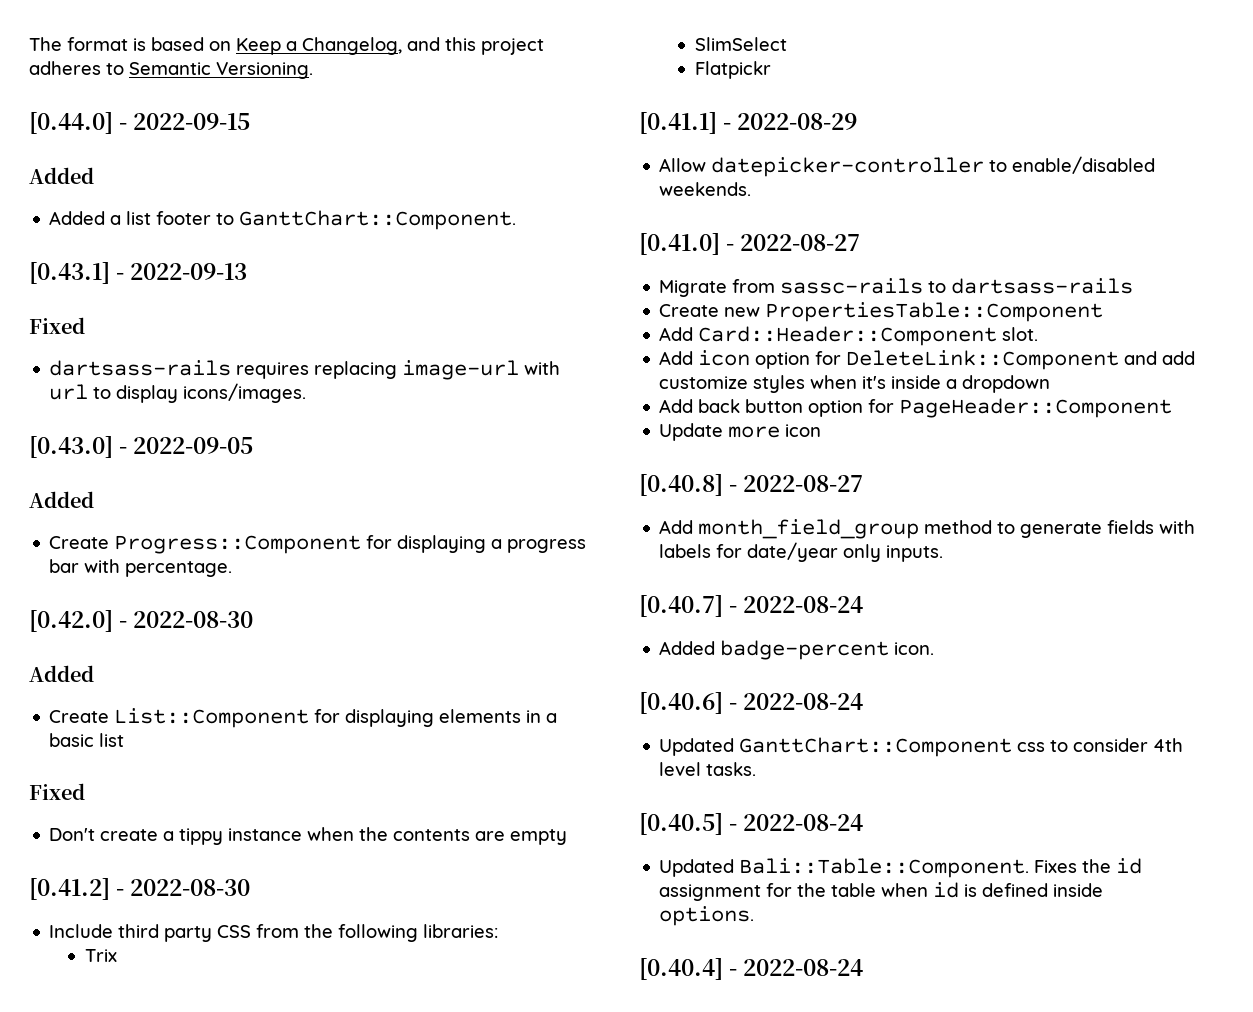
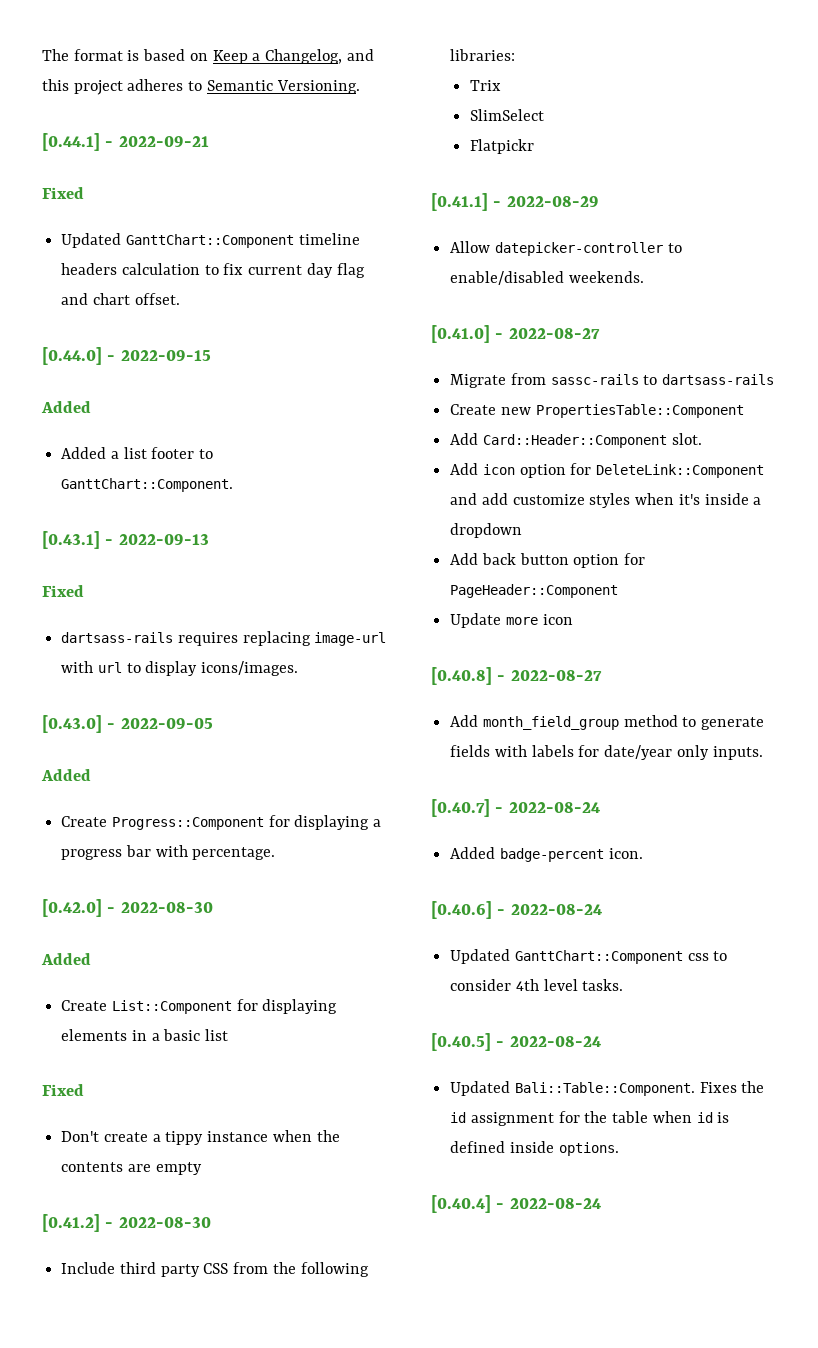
+ [0.44.1] - 2022-09-21
+ Fixed
+ Updated GanttChart::Component timeline headers calculation to fix current day flag and chart offset.

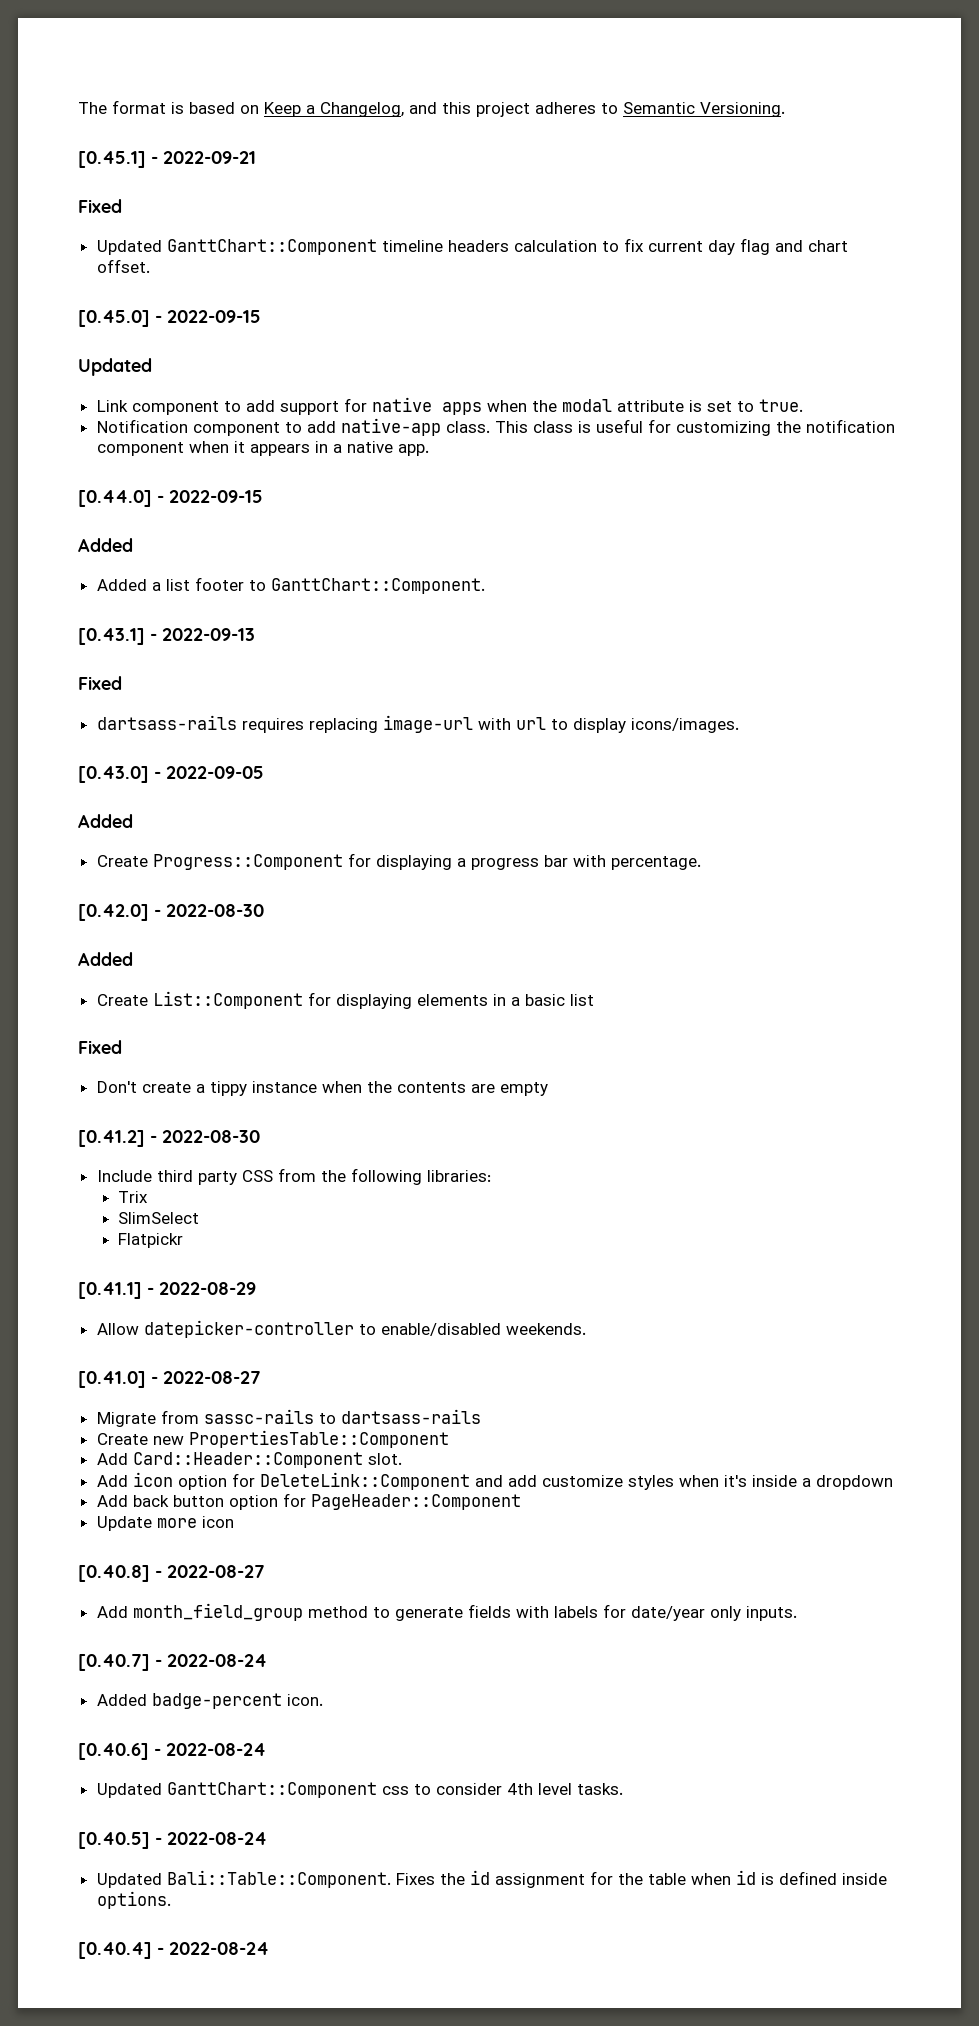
- [0.44.1] - 2022-09-21
+ [0.45.1] - 2022-09-21
+ [0.45.0] - 2022-09-15
+ Updated
+ Link component to add support for native apps when the modal attribute is set to true.
+ Notification component to add native-app class. This class is useful for customizing the notification component when it appears in a native app.

